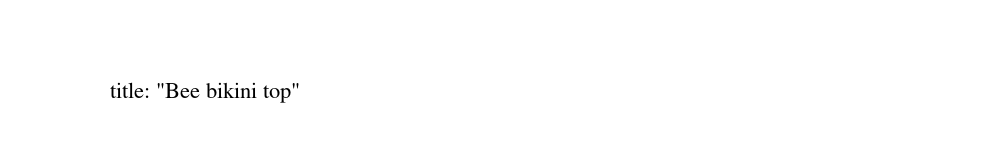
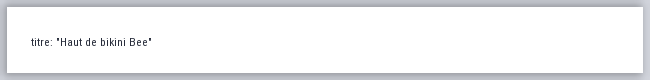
- title: "Bee bikini top"
+ titre: "Haut de bikini Bee"

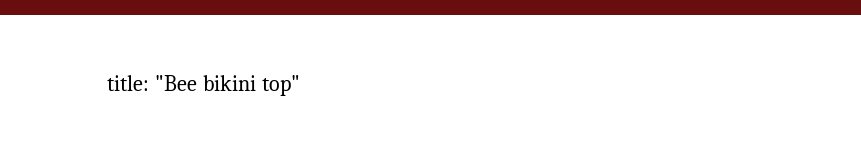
- titre: "Haut de bikini Bee"
+ title: "Bee bikini top"

